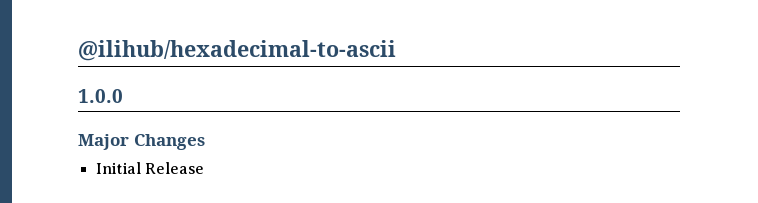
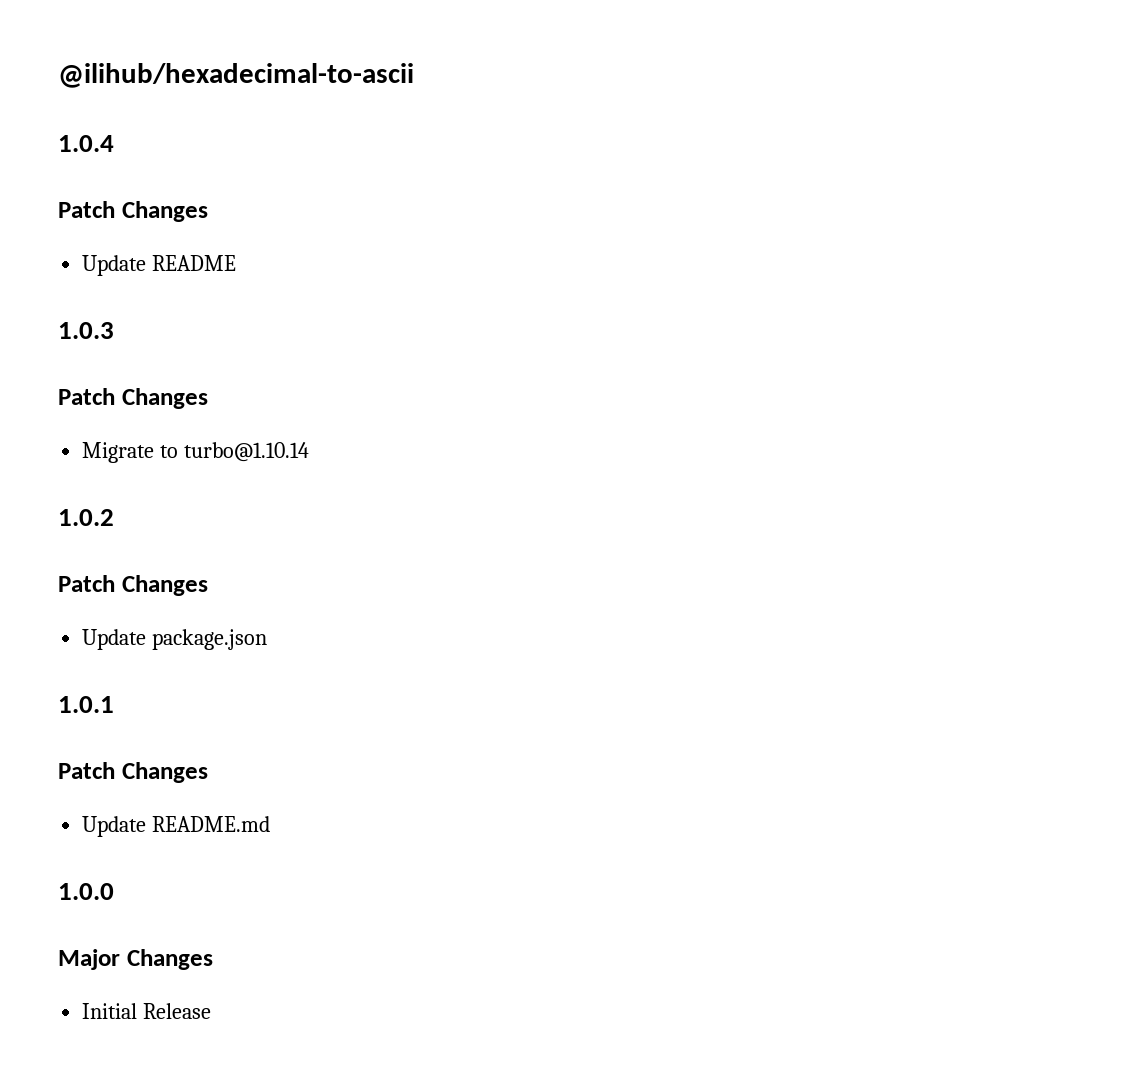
+ 1.0.4
+ Patch Changes
+ Update README
+ 1.0.3
+ Patch Changes
+ Migrate to turbo@1.10.14
+ 1.0.2
+ Patch Changes
+ Update package.json
+ 1.0.1
+ Patch Changes
+ Update README.md

